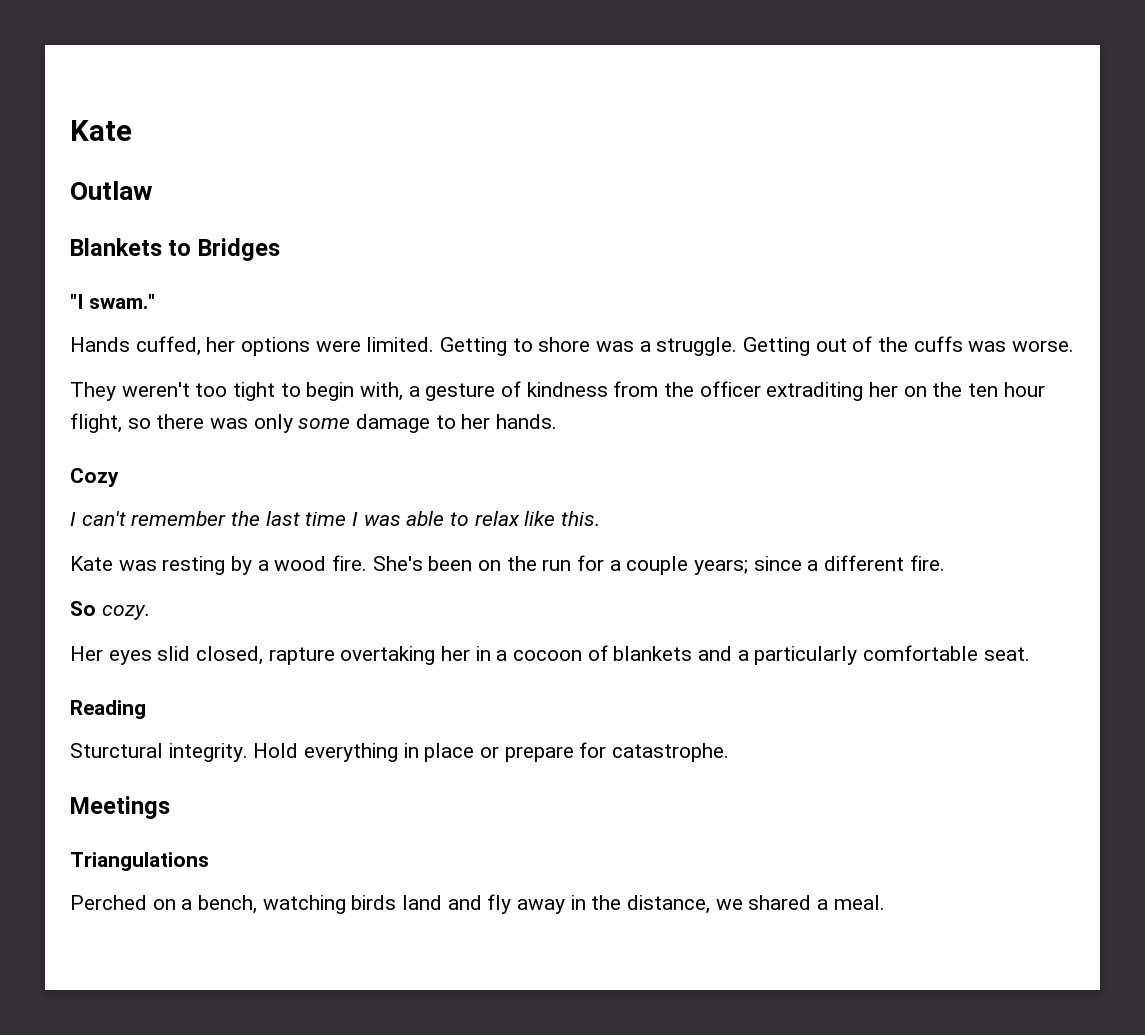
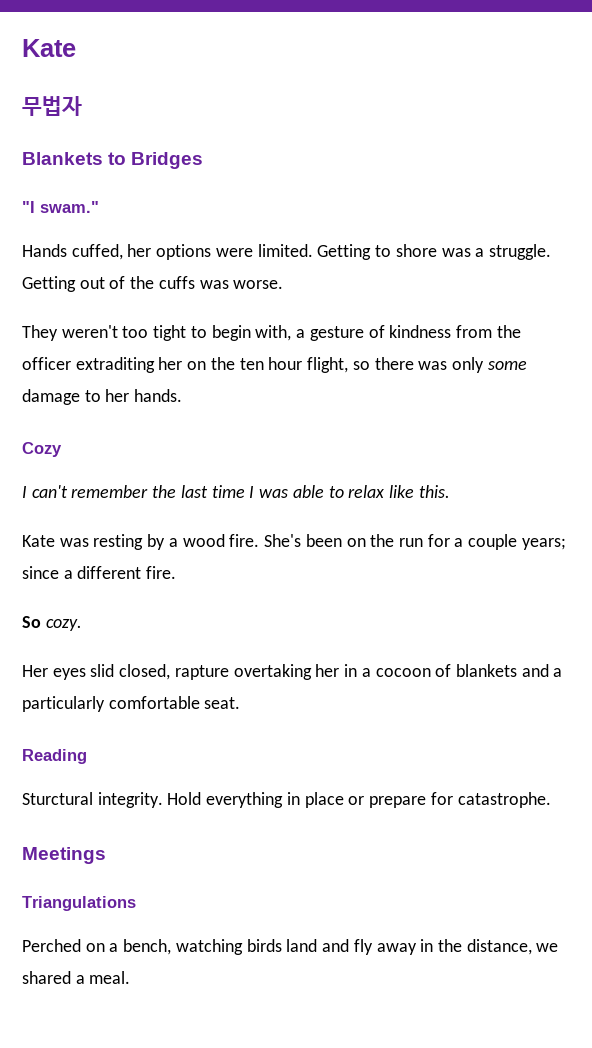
- Outlaw
+ 무법자

